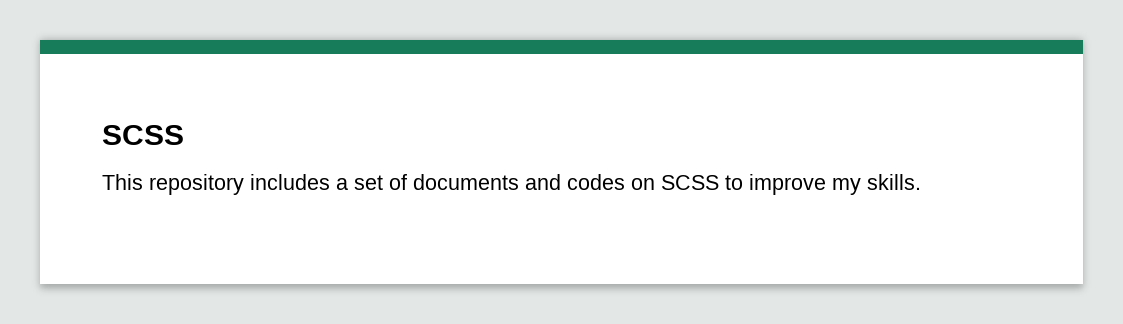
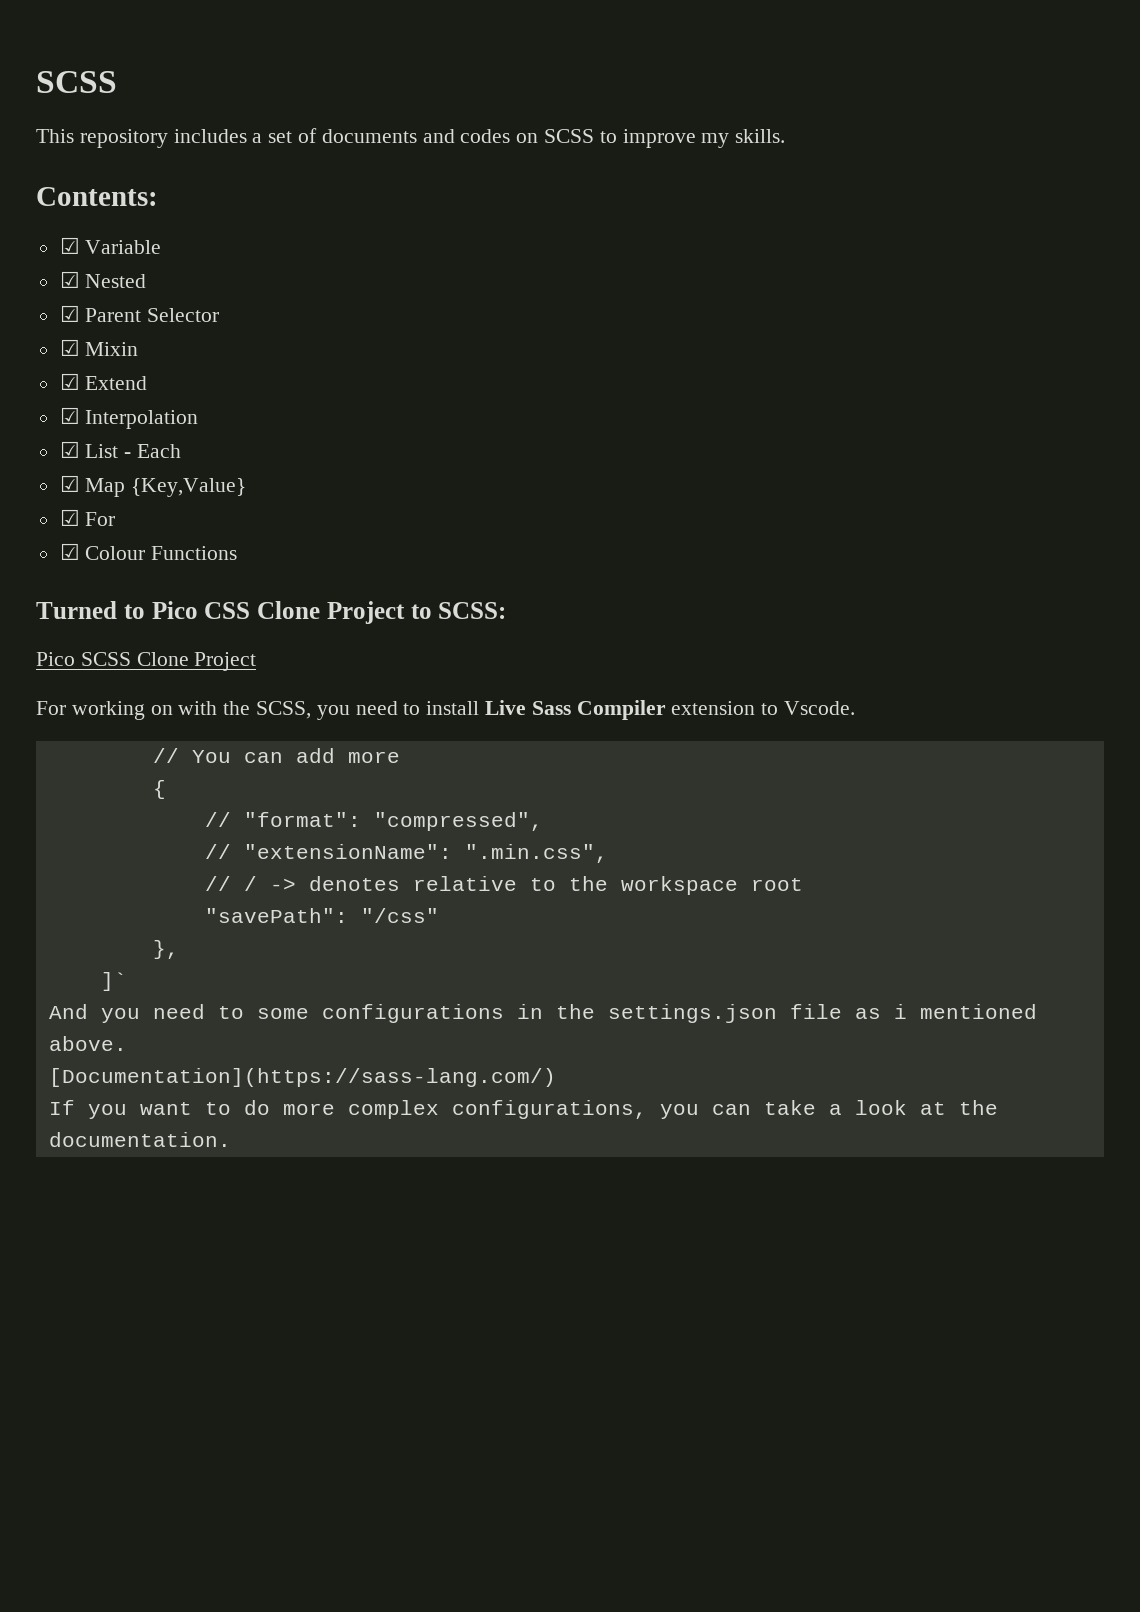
+ Contents:
+ ☑ Variable
+ ☑ Nested
+ ☑ Parent Selector
+ ☑ Mixin
+ ☑ Extend
+ ☑ Interpolation
+ ☑ List - Each
+ ☑ Map {Key,Value}
+ ☑ For
+ ☑ Colour Functions
+ Turned to Pico CSS Clone Project to SCSS:
+ Pico SCSS Clone Project
+ For working on with the SCSS, you need to install Live Sass Compiler extension to Vscode.
+ // You can add more
+ {
+ // "format": "compressed",
+ // "extensionName": ".min.css",
+ // / -> denotes relative to the workspace root
+ "savePath": "/css"
+ },
+ ]`
+ And you need to some configurations in the settings.json file as i mentioned above.
+ [Documentation](https://sass-lang.com/)
+ If you want to do more complex configurations, you can take a look at the documentation.

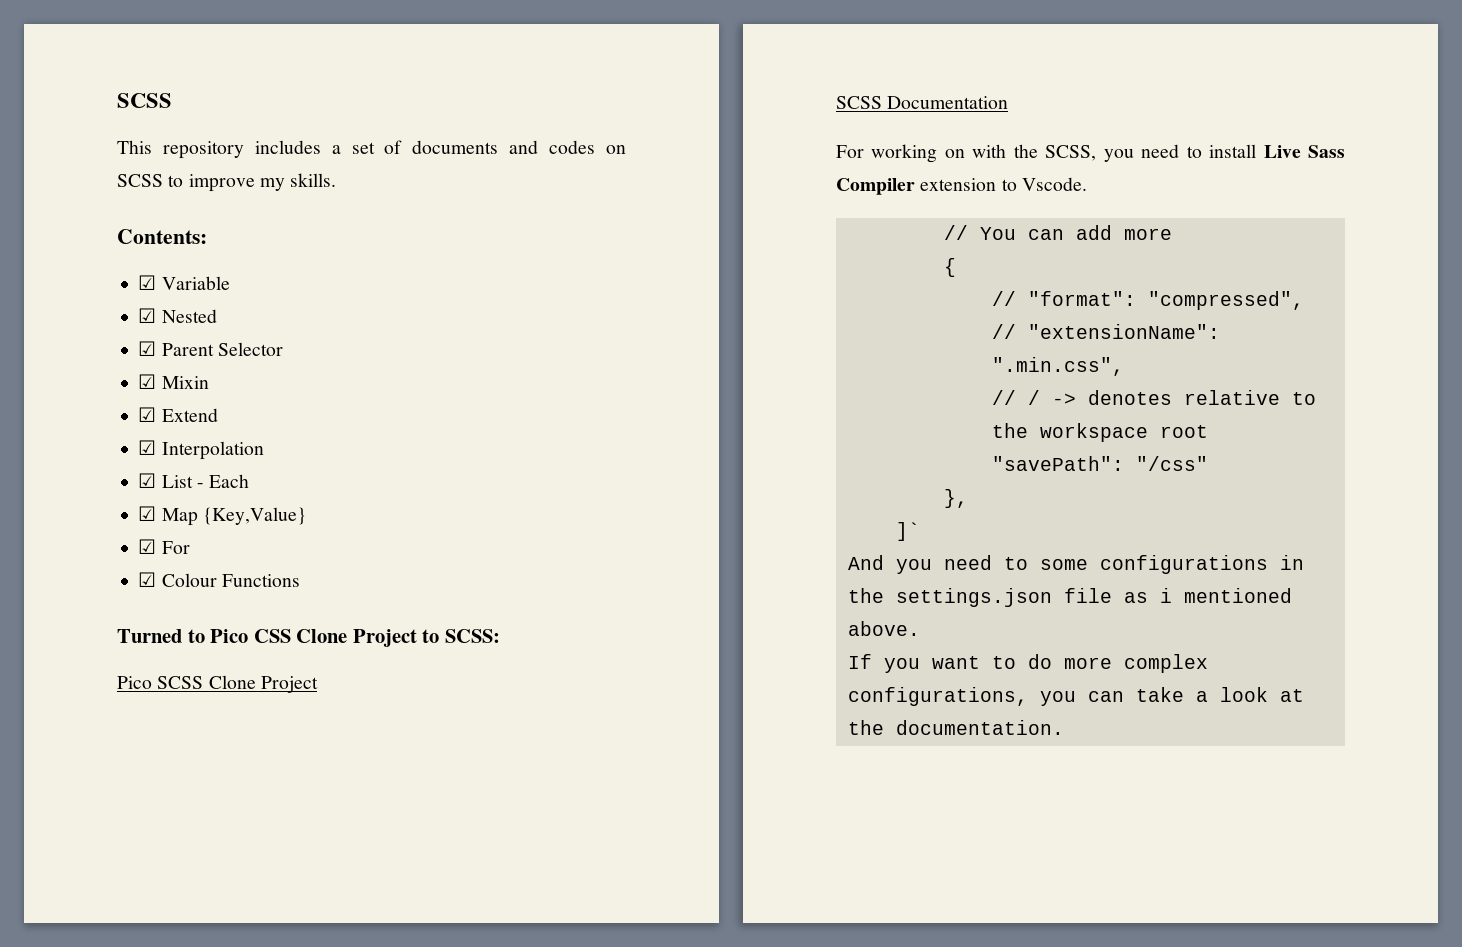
+ SCSS Documentation
- [Documentation](https://sass-lang.com/)

